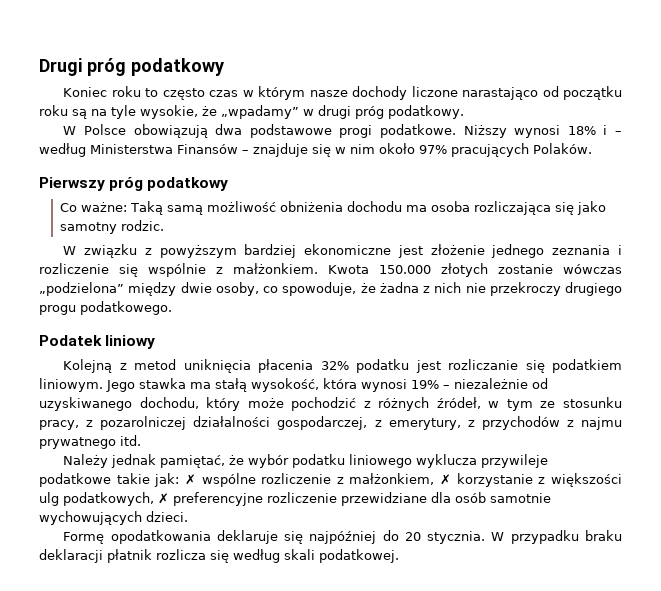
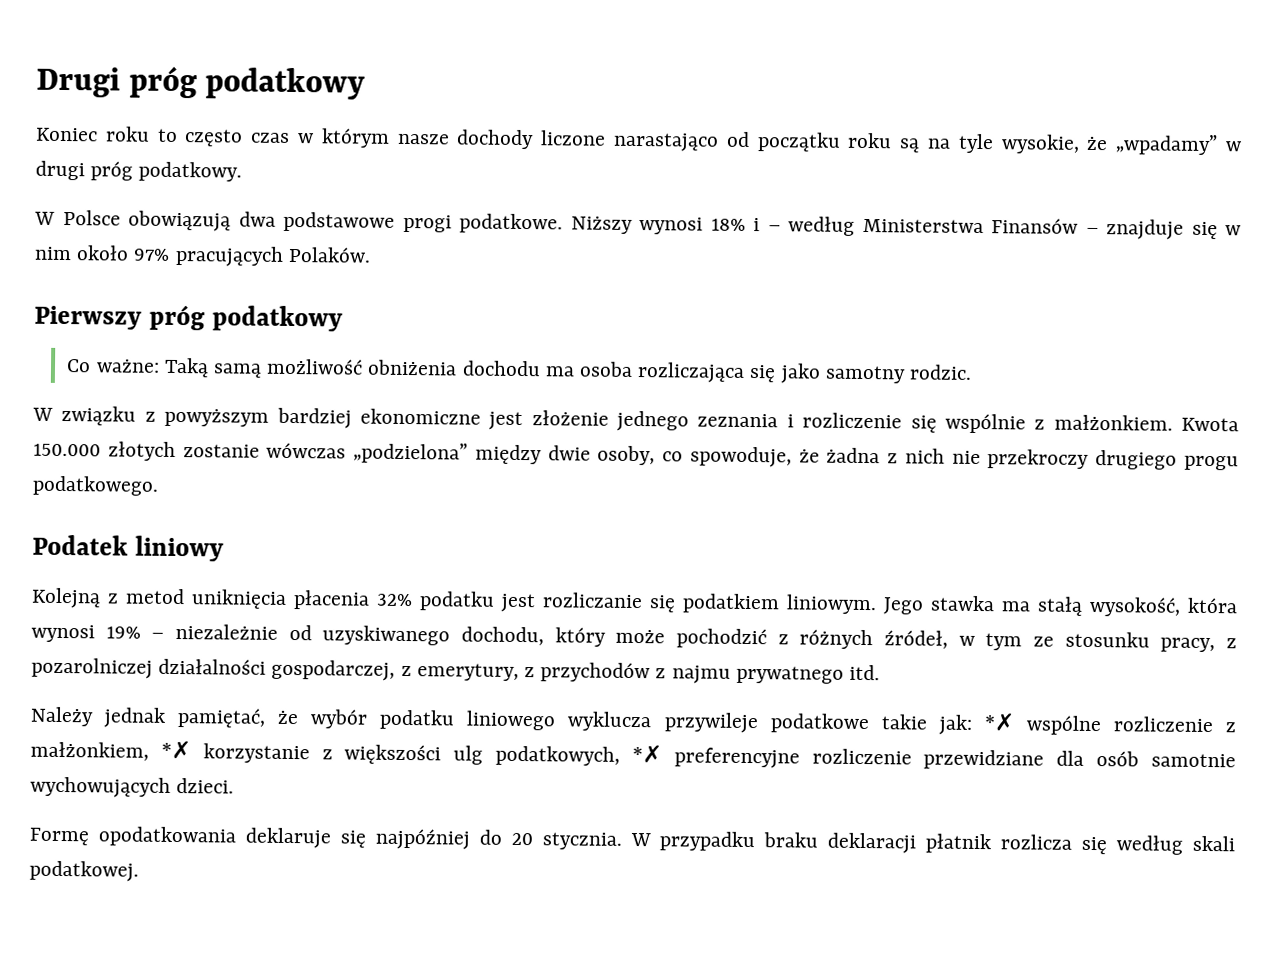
- Należy jednak pamiętać, że wybór podatku liniowego wyklucza przywileje podatkowe takie jak: ✗ wspólne rozliczenie z małżonkiem, ✗ korzystanie z większości ulg podatkowych, ✗ preferencyjne rozliczenie przewidziane dla osób samotnie wychowujących dzieci.
+ Należy jednak pamiętać, że wybór podatku liniowego wyklucza przywileje podatkowe takie jak: *✗ wspólne rozliczenie z małżonkiem, *✗ korzystanie z większości ulg podatkowych, *✗ preferencyjne rozliczenie przewidziane dla osób samotnie wychowujących dzieci.

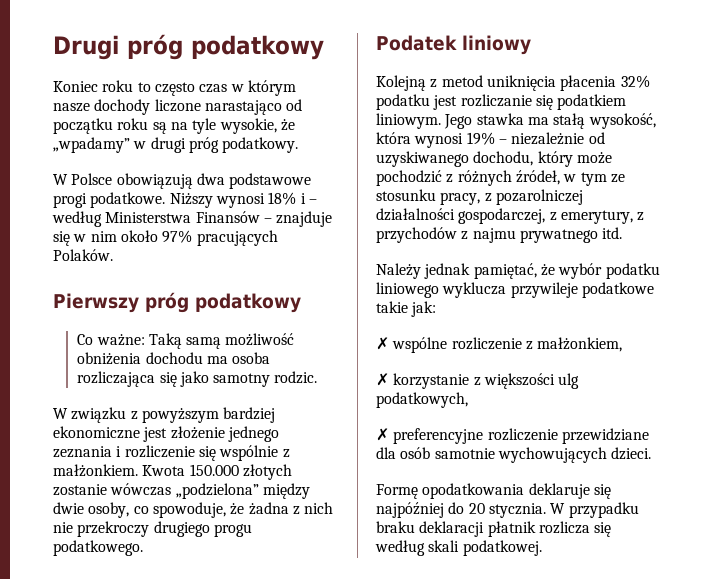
- Należy jednak pamiętać, że wybór podatku liniowego wyklucza przywileje podatkowe takie jak: *✗ wspólne rozliczenie z małżonkiem, *✗ korzystanie z większości ulg podatkowych, *✗ preferencyjne rozliczenie przewidziane dla osób samotnie wychowujących dzieci.
+ Należy jednak pamiętać, że wybór podatku liniowego wyklucza przywileje podatkowe takie jak:
+ ✗ wspólne rozliczenie z małżonkiem,
+ ✗ korzystanie z większości ulg podatkowych,
+ ✗ preferencyjne rozliczenie przewidziane dla osób samotnie wychowujących dzieci.

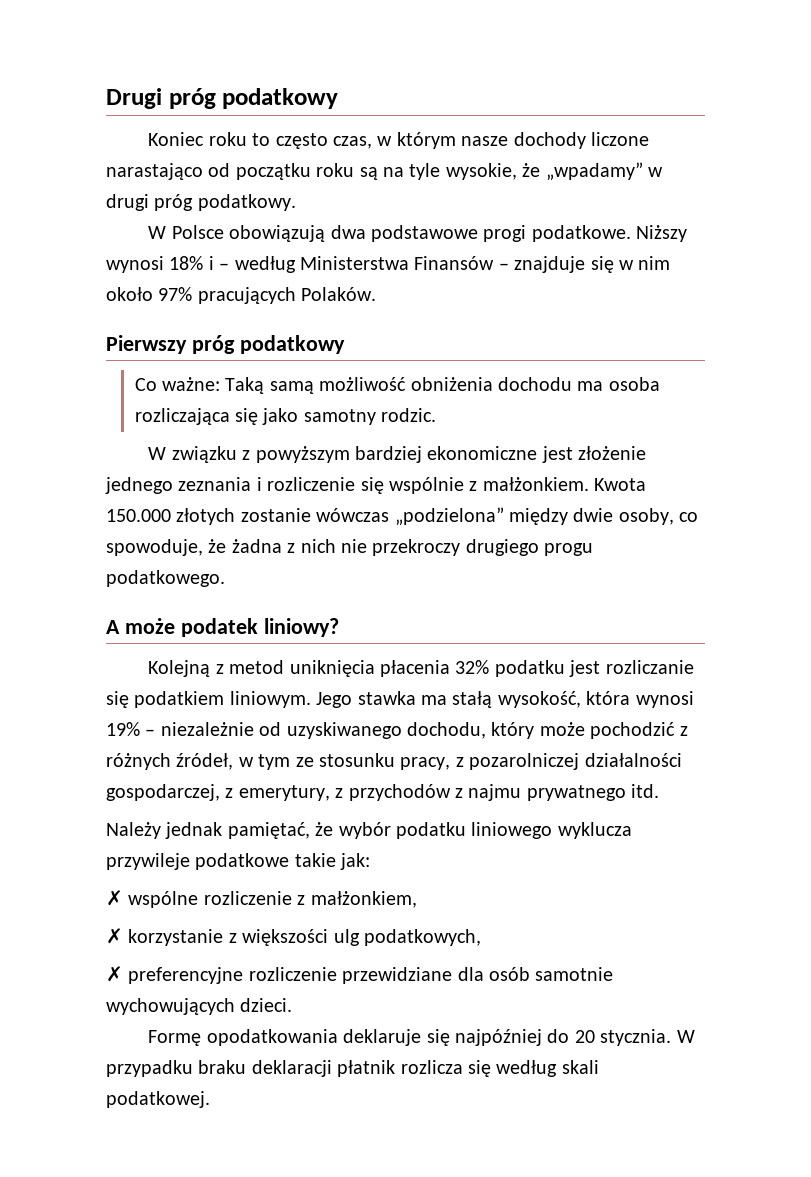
- Koniec roku to często czas w którym nasze dochody liczone narastająco od początku roku są na tyle wysokie, że „wpadamy” w drugi próg podatkowy.
+ Koniec roku to często czas, w którym nasze dochody liczone narastająco od początku roku są na tyle wysokie, że „wpadamy” w drugi próg podatkowy.
- Podatek liniowy
+ A może podatek liniowy?

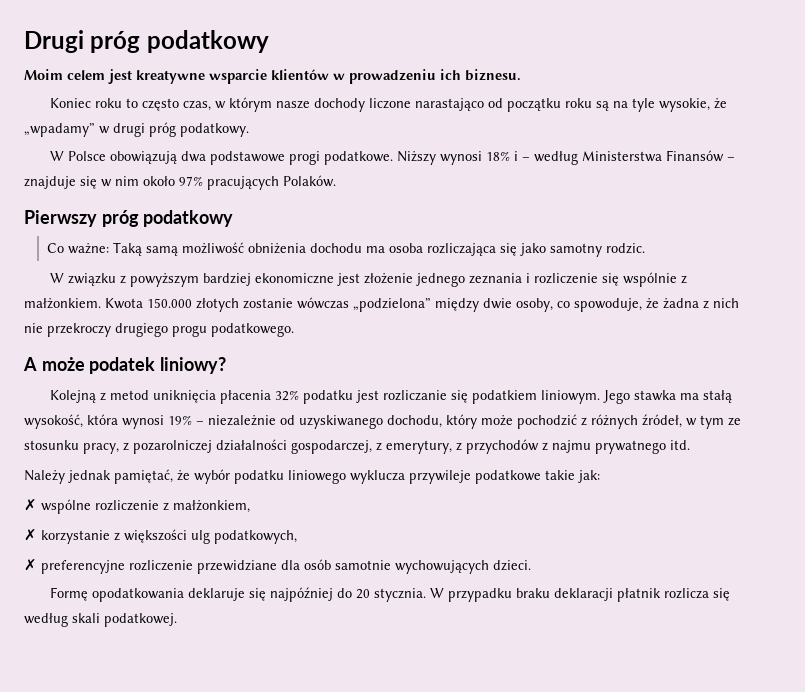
+ Moim celem jest kreatywne wsparcie klientów w prowadzeniu ich biznesu.

